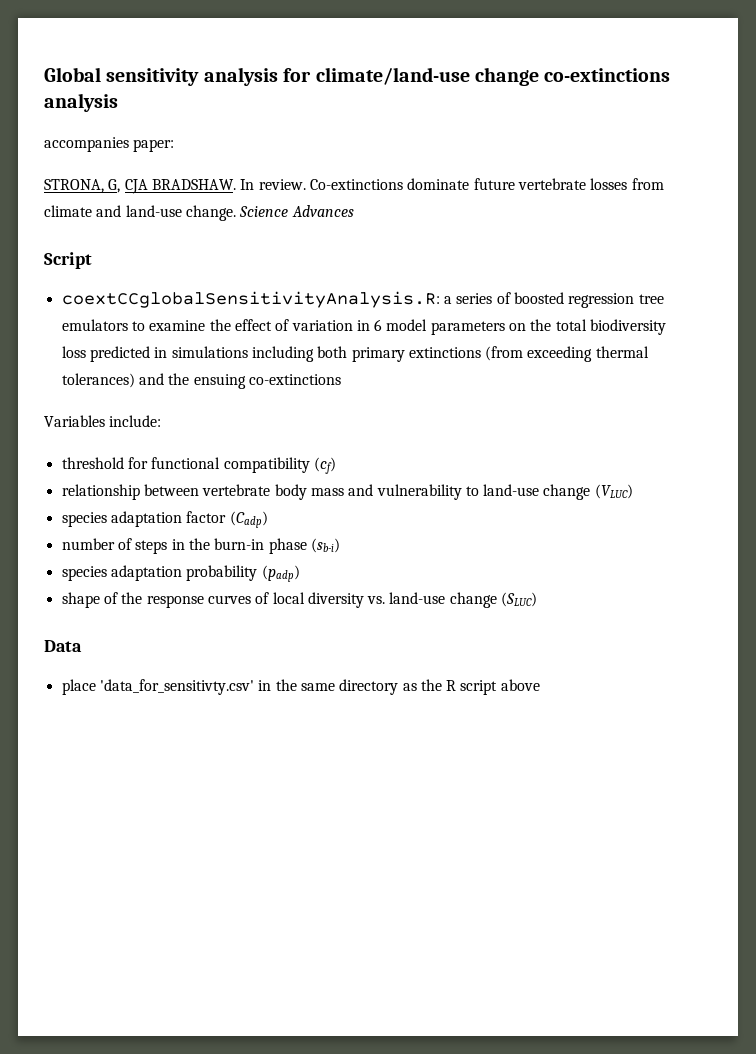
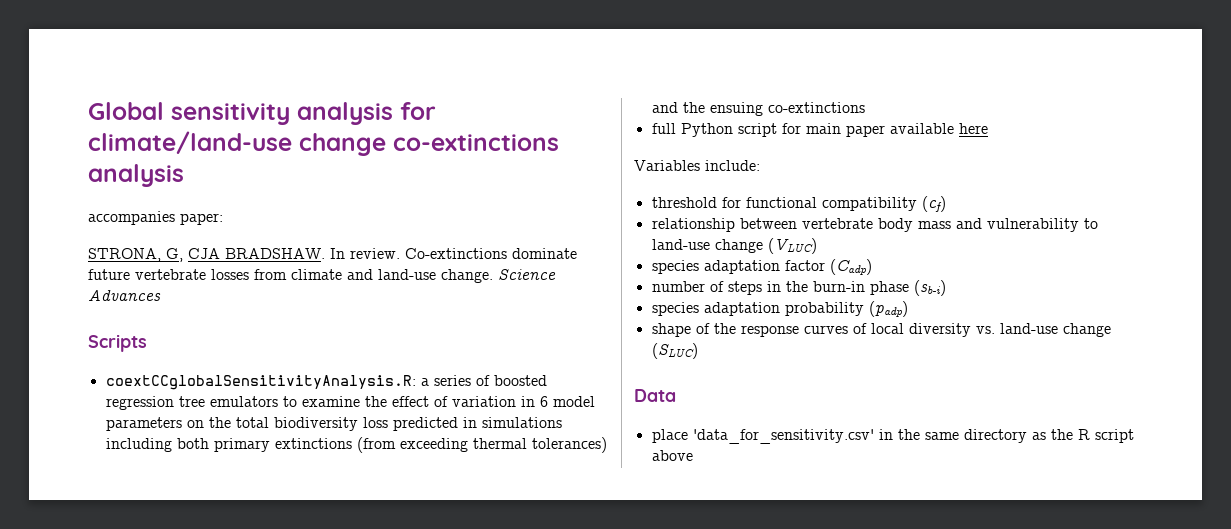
- Script
+ Scripts
+ full Python script for main paper available here
- place 'data_for_sensitivty.csv' in the same directory as the R script above
+ place 'data_for_sensitivity.csv' in the same directory as the R script above

